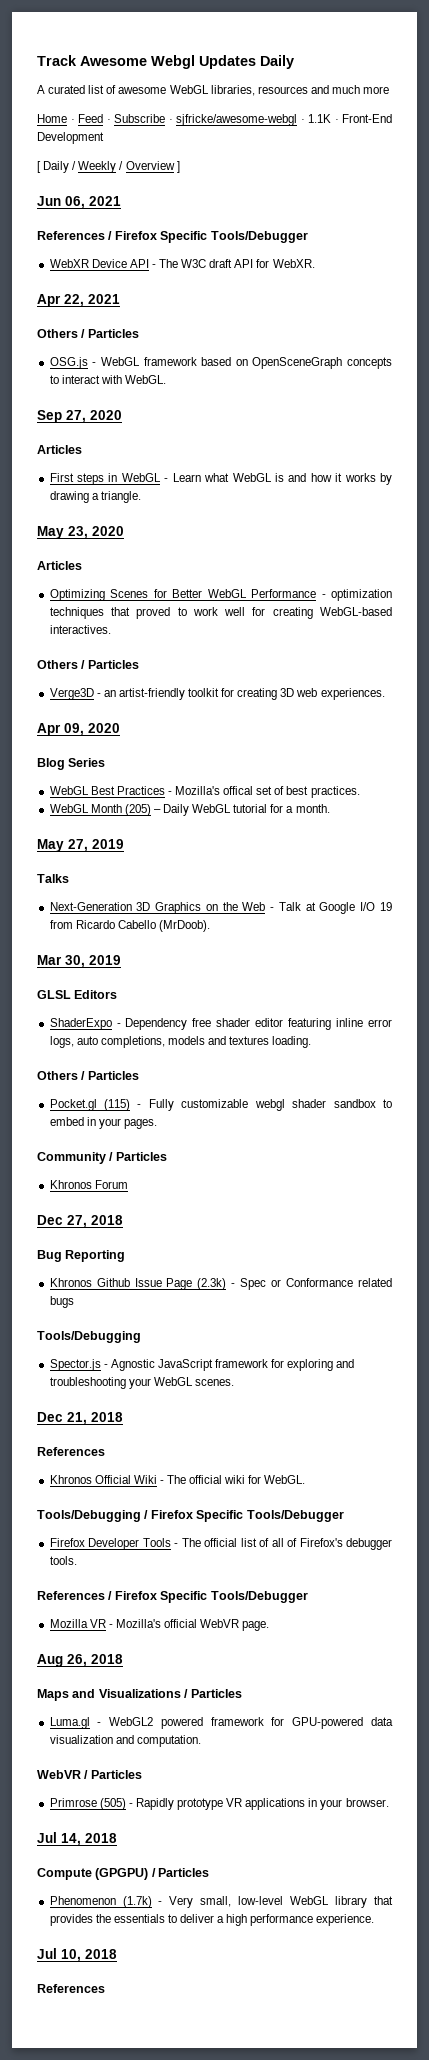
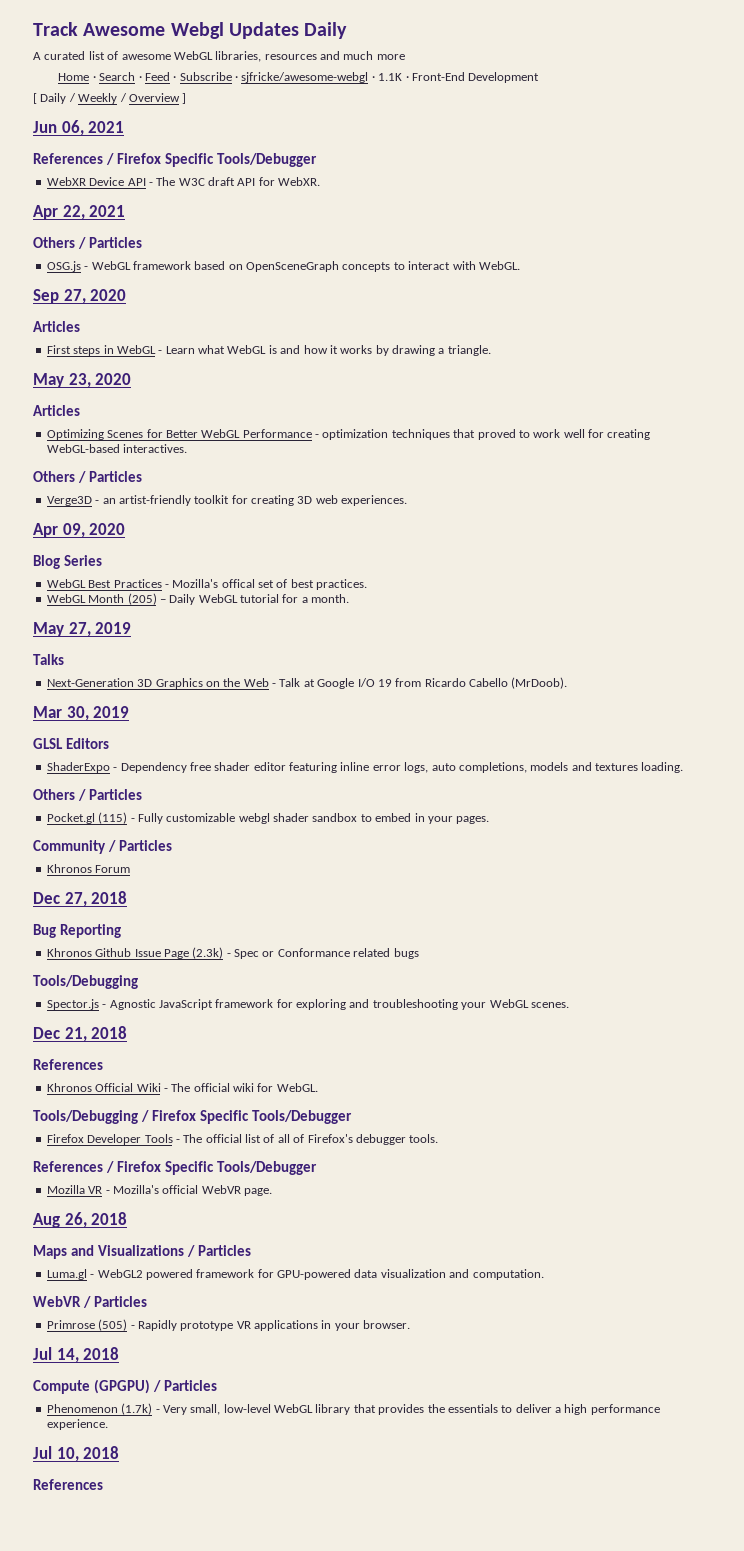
- Home · Feed · Subscribe · sjfricke/awesome-webgl · 1.1K · Front-End Development
+ Home · Search · Feed · Subscribe · sjfricke/awesome-webgl · 1.1K · Front-End Development

